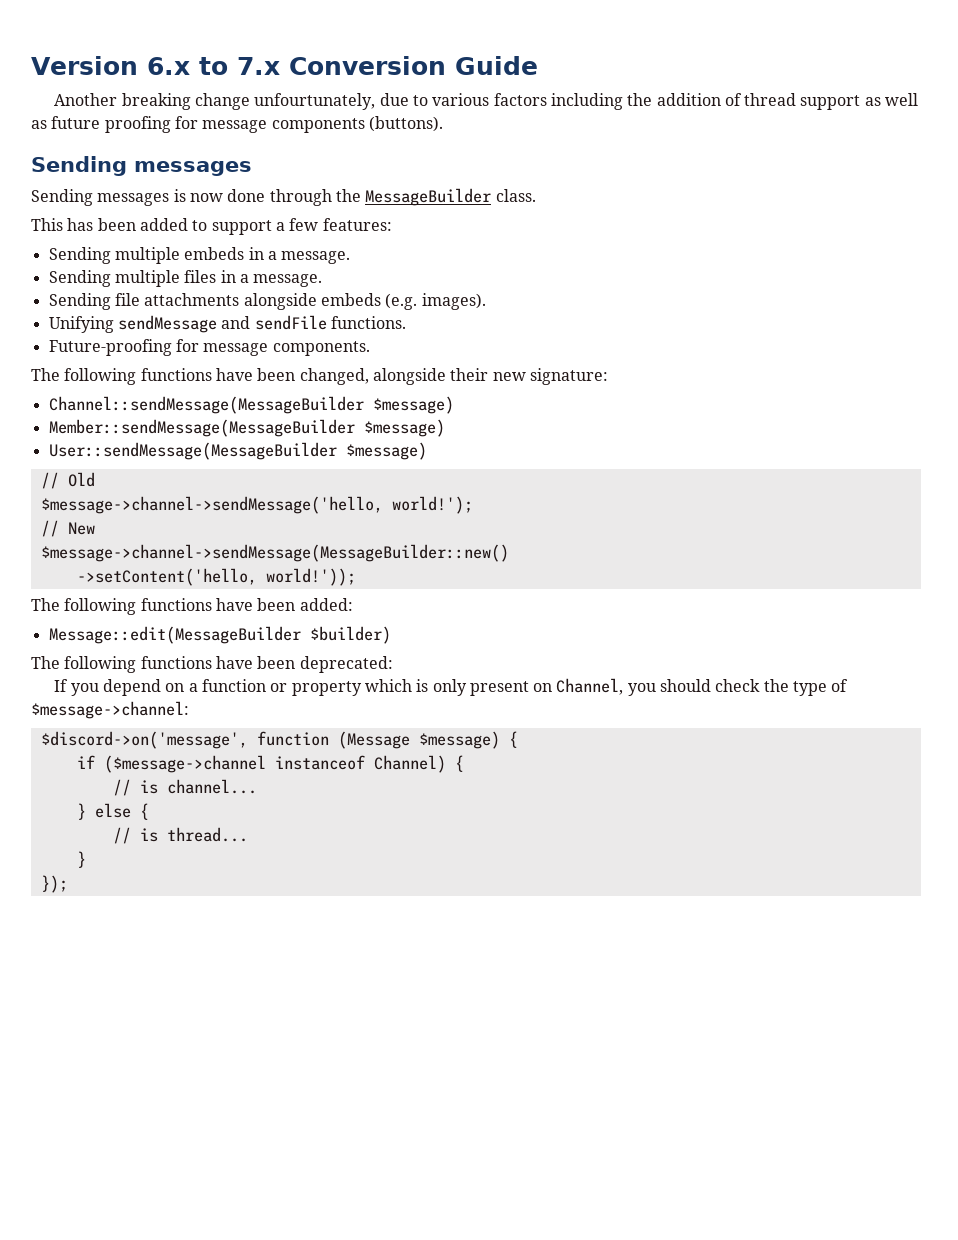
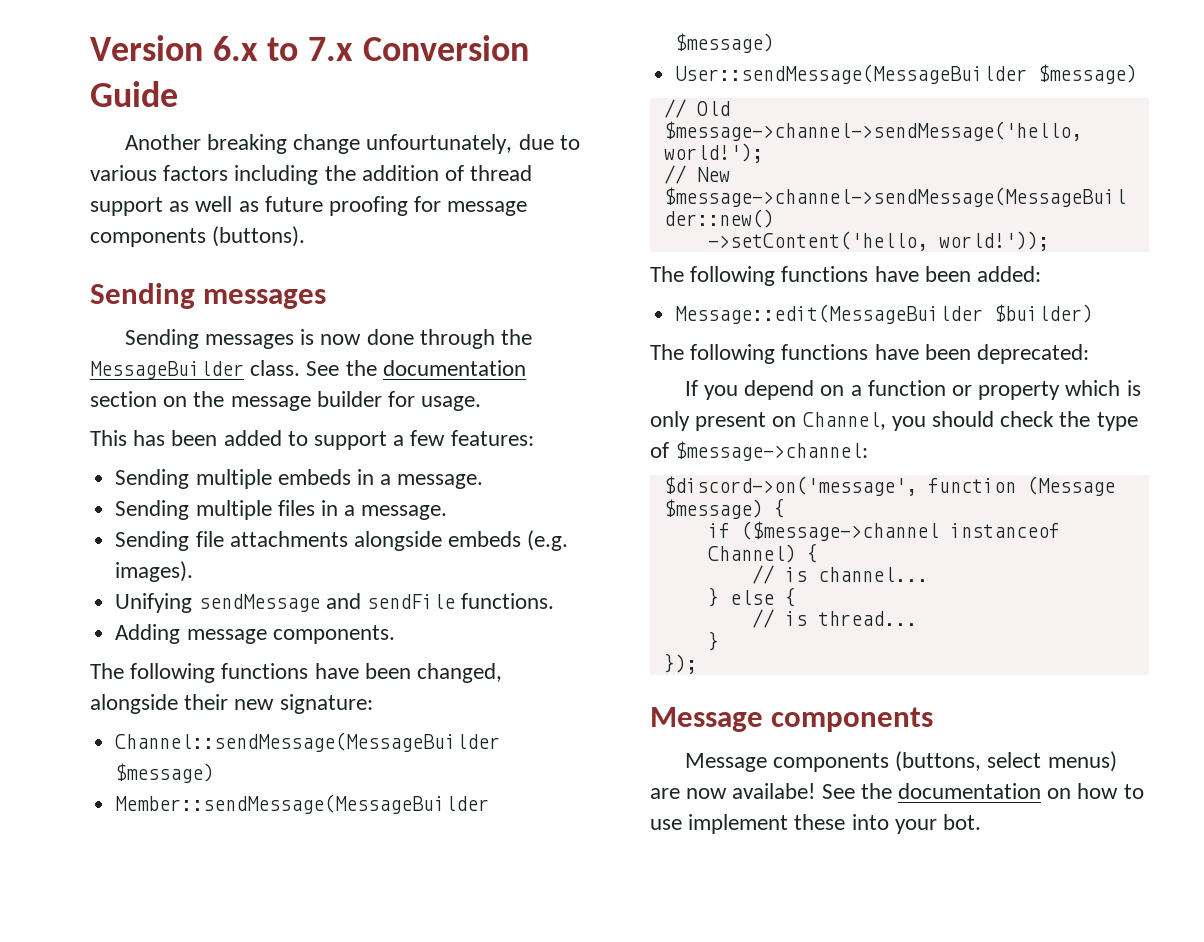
+ See the documentation section on the message builder for usage.
- Future-proofing for message components.
+ Adding message components.
  });
+ Message components
+ Message components (buttons, select menus) are now availabe! See the documentation on how to use implement these into your bot.

